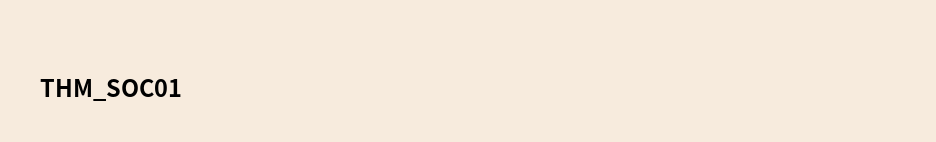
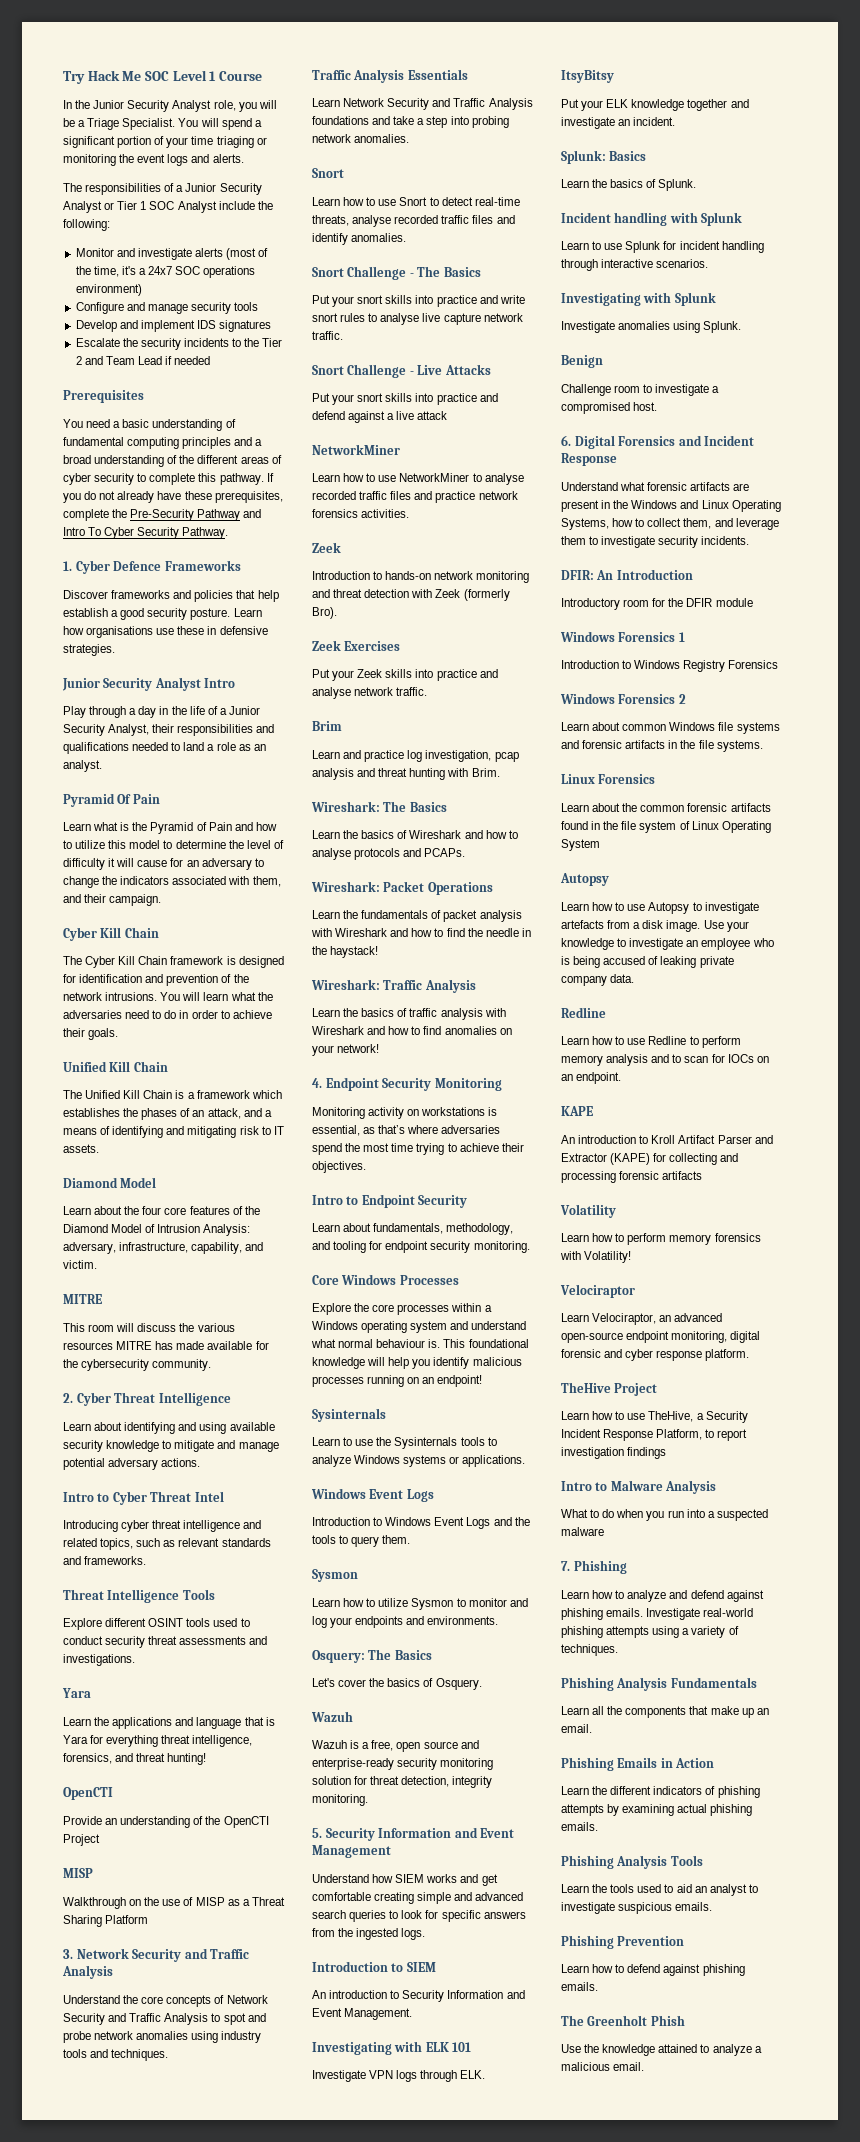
- THM_SOC01
+ Try Hack Me SOC Level 1 Course
+ In the Junior Security Analyst role, you will be a Triage Specialist. You will spend a significant portion of your time triaging or monitoring the event logs and alerts.
+ The responsibilities of a Junior Security Analyst or Tier 1 SOC Analyst include the following:
+ Monitor and investigate alerts (most of the time, it's a 24x7 SOC operations environment)
+ Configure and manage security tools
+ Develop and implement IDS signatures
+ Escalate the security incidents to the Tier 2 and Team Lead if needed
+ Prerequisites
+ You need a basic understanding of fundamental computing principles and a broad understanding of the different areas of cyber security to complete this pathway. If you do not already have these prerequisites, complete the Pre-Security Pathway and Intro To Cyber Security Pathway.
+ 1. Cyber Defence Frameworks
+ Discover frameworks and policies that help establish a good security posture. Learn how organisations use these in defensive strategies.
+ Junior Security Analyst Intro
+ Play through a day in the life of a Junior Security Analyst, their responsibilities and qualifications needed to land a role as an analyst.
+ Pyramid Of Pain
+ Learn what is the Pyramid of Pain and how to utilize this model to determine the level of difficulty it will cause for an adversary to change the indicators associated with them, and their campaign.
+ Cyber Kill Chain
+ The Cyber Kill Chain framework is designed for identification and prevention of the network intrusions. You will learn what the adversaries need to do in order to achieve their goals.
+ Unified Kill Chain
+ The Unified Kill Chain is a framework which establishes the phases of an attack, and a means of identifying and mitigating risk to IT assets.
+ Diamond Model
+ Learn about the four core features of the Diamond Model of Intrusion Analysis: adversary, infrastructure, capability, and victim.
+ MITRE
+ This room will discuss the various resources MITRE has made available for the cybersecurity community.
+ 2. Cyber Threat Intelligence
+ Learn about identifying and using available security knowledge to mitigate and manage potential adversary actions.
+ Intro to Cyber Threat Intel
+ Introducing cyber threat intelligence and related topics, such as relevant standards and frameworks.
+ Threat Intelligence Tools
+ Explore different OSINT tools used to conduct security threat assessments and investigations.
+ Yara
+ Learn the applications and language that is Yara for everything threat intelligence, forensics, and threat hunting!
+ OpenCTI
+ Provide an understanding of the OpenCTI Project
+ MISP
+ Walkthrough on the use of MISP as a Threat Sharing Platform
+ 3. Network Security and Traffic Analysis
+ Understand the core concepts of Network Security and Traffic Analysis to spot and probe network anomalies using industry tools and techniques.
+ Traffic Analysis Essentials
+ Learn Network Security and Traffic Analysis foundations and take a step into probing network anomalies.
+ Snort
+ Learn how to use Snort to detect real-time threats, analyse recorded traffic files and identify anomalies.
+ Snort Challenge - The Basics
+ Put your snort skills into practice and write snort rules to analyse live capture network traffic.
+ Snort Challenge - Live Attacks
+ Put your snort skills into practice and defend against a live attack
+ NetworkMiner
+ Learn how to use NetworkMiner to analyse recorded traffic files and practice network forensics activities.
+ Zeek
+ Introduction to hands-on network monitoring and threat detection with Zeek (formerly Bro).
+ Zeek Exercises
+ Put your Zeek skills into practice and analyse network traffic.
+ Brim
+ Learn and practice log investigation, pcap analysis and threat hunting with Brim.
+ Wireshark: The Basics
+ Learn the basics of Wireshark and how to analyse protocols and PCAPs.
+ Wireshark: Packet Operations
+ Learn the fundamentals of packet analysis with Wireshark and how to find the needle in the haystack!
+ Wireshark: Traffic Analysis
+ Learn the basics of traffic analysis with Wireshark and how to find anomalies on your network!
+ 4. Endpoint Security Monitoring
+ Monitoring activity on workstations is essential, as that’s where adversaries spend the most time trying to achieve their objectives.
+ Intro to Endpoint Security
+ Learn about fundamentals, methodology, and tooling for endpoint security monitoring.
+ Core Windows Processes
+ Explore the core processes within a Windows operating system and understand what normal behaviour is. This foundational knowledge will help you identify malicious processes running on an endpoint!
+ Sysinternals
+ Learn to use the Sysinternals tools to analyze Windows systems or applications.
+ Windows Event Logs
+ Introduction to Windows Event Logs and the tools to query them.
+ Sysmon
+ Learn how to utilize Sysmon to monitor and log your endpoints and environments.
+ Osquery: The Basics
+ Let's cover the basics of Osquery.
+ Wazuh
+ Wazuh is a free, open source and enterprise-ready security monitoring solution for threat detection, integrity monitoring.
+ 5. Security Information and Event Management
+ Understand how SIEM works and get comfortable creating simple and advanced search queries to look for specific answers from the ingested logs.
+ Introduction to SIEM
+ An introduction to Security Information and Event Management.
+ Investigating with ELK 101
+ Investigate VPN logs through ELK.
+ ItsyBitsy
+ Put your ELK knowledge together and investigate an incident.
+ Splunk: Basics
+ Learn the basics of Splunk.
+ Incident handling with Splunk
+ Learn to use Splunk for incident handling through interactive scenarios.
+ Investigating with Splunk
+ Investigate anomalies using Splunk.
+ Benign
+ Challenge room to investigate a compromised host.
+ 6. Digital Forensics and Incident Response
+ Understand what forensic artifacts are present in the Windows and Linux Operating Systems, how to collect them, and leverage them to investigate security incidents.
+ DFIR: An Introduction
+ Introductory room for the DFIR module
+ Windows Forensics 1
+ Introduction to Windows Registry Forensics
+ Windows Forensics 2
+ Learn about common Windows file systems and forensic artifacts in the file systems.
+ Linux Forensics
+ Learn about the common forensic artifacts found in the file system of Linux Operating System
+ Autopsy
+ Learn how to use Autopsy to investigate artefacts from a disk image. Use your knowledge to investigate an employee who is being accused of leaking private company data.
+ Redline
+ Learn how to use Redline to perform memory analysis and to scan for IOCs on an endpoint.
+ KAPE
+ An introduction to Kroll Artifact Parser and Extractor (KAPE) for collecting and processing forensic artifacts
+ Volatility
+ Learn how to perform memory forensics with Volatility!
+ Velociraptor
+ Learn Velociraptor, an advanced open-source endpoint monitoring, digital forensic and cyber response platform.
+ TheHive Project
+ Learn how to use TheHive, a Security Incident Response Platform, to report investigation findings
+ Intro to Malware Analysis
+ What to do when you run into a suspected malware
+ 7. Phishing
+ Learn how to analyze and defend against phishing emails. Investigate real-world phishing attempts using a variety of techniques.
+ Phishing Analysis Fundamentals
+ Learn all the components that make up an email.
+ Phishing Emails in Action
+ Learn the different indicators of phishing attempts by examining actual phishing emails.
+ Phishing Analysis Tools
+ Learn the tools used to aid an analyst to investigate suspicious emails.
+ Phishing Prevention
+ Learn how to defend against phishing emails.
+ The Greenholt Phish
+ Use the knowledge attained to analyze a malicious email.

